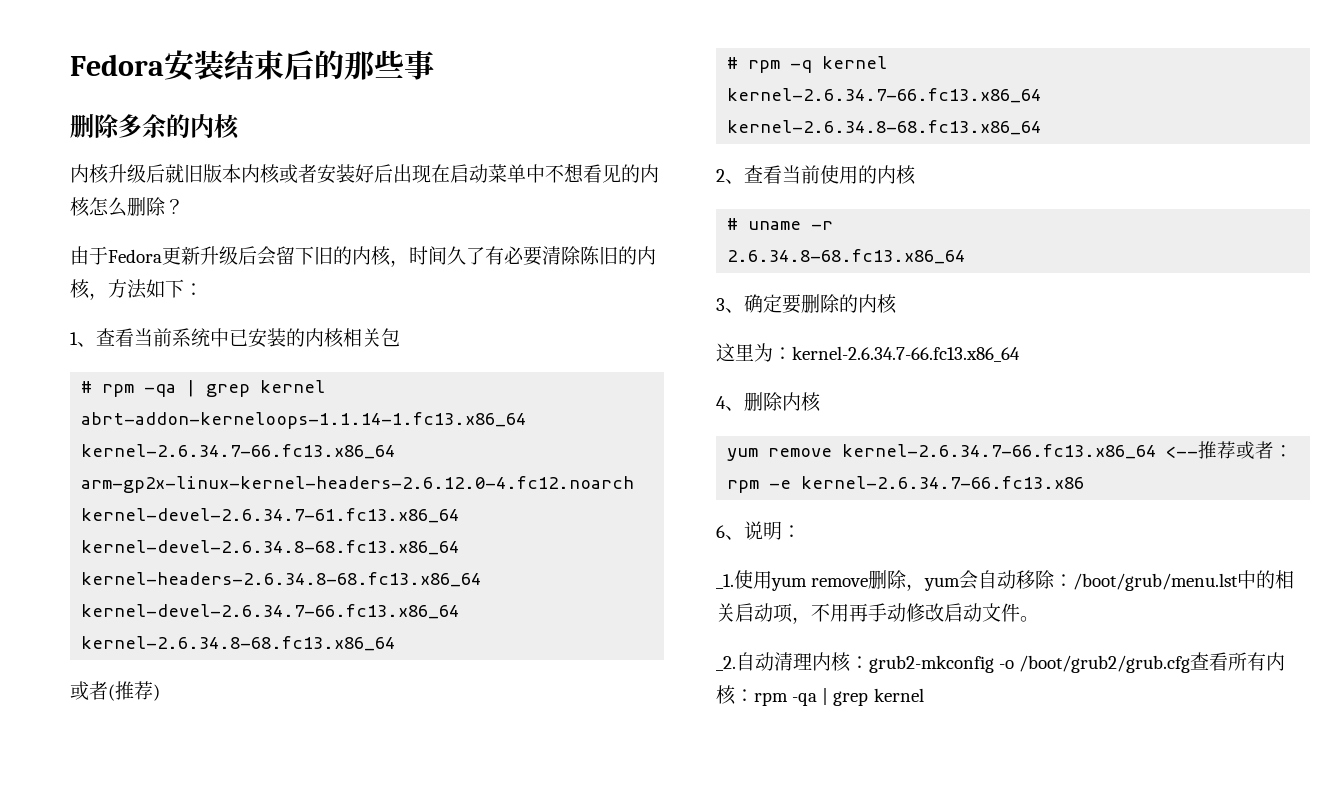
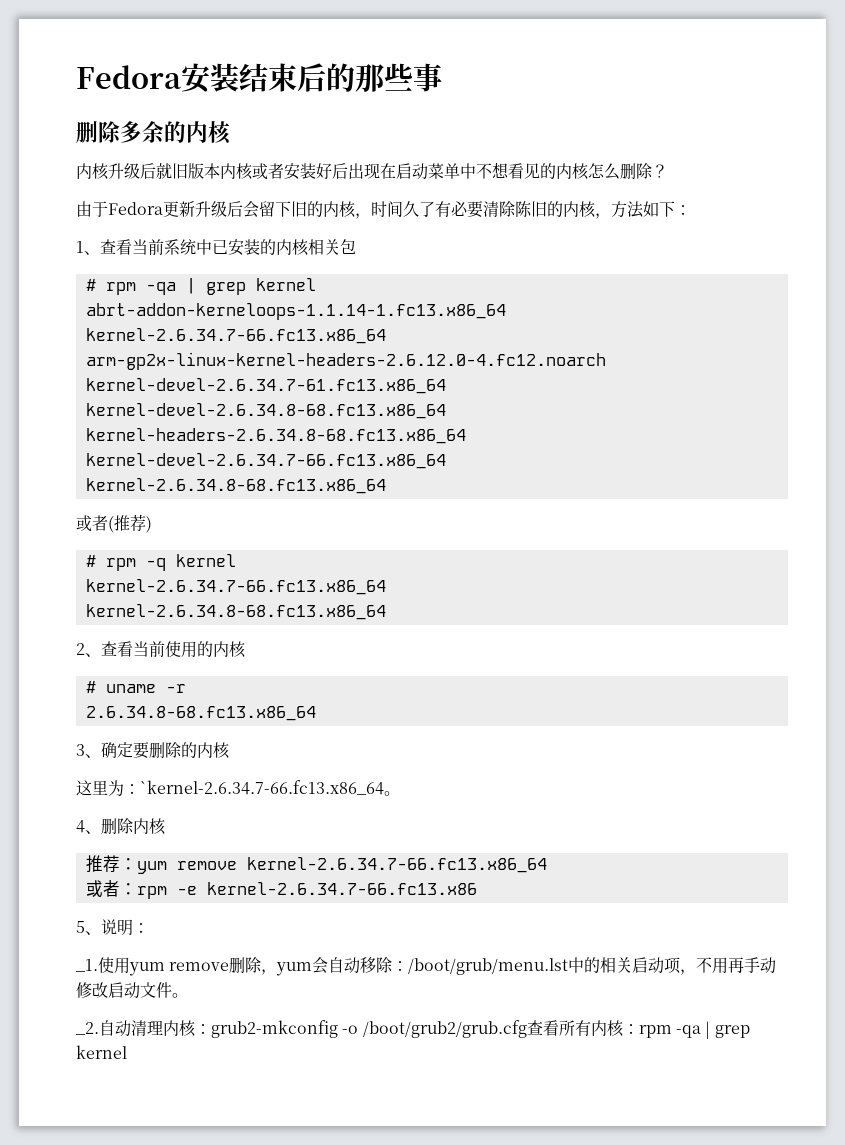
- 这里为：kernel-2.6.34.7-66.fc13.x86_64
+ 这里为：`kernel-2.6.34.7-66.fc13.x86_64。
- yum remove kernel-2.6.34.7-66.fc13.x86_64 <--推荐或者：rpm -e kernel-2.6.34.7-66.fc13.x86
+ 推荐：yum remove kernel-2.6.34.7-66.fc13.x86_64
+ 或者：rpm -e kernel-2.6.34.7-66.fc13.x86
- 6、说明：
+ 5、说明：

